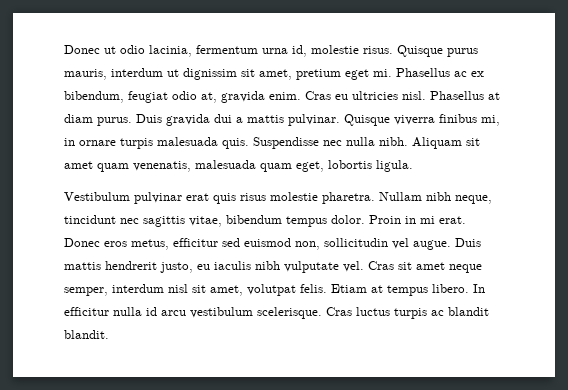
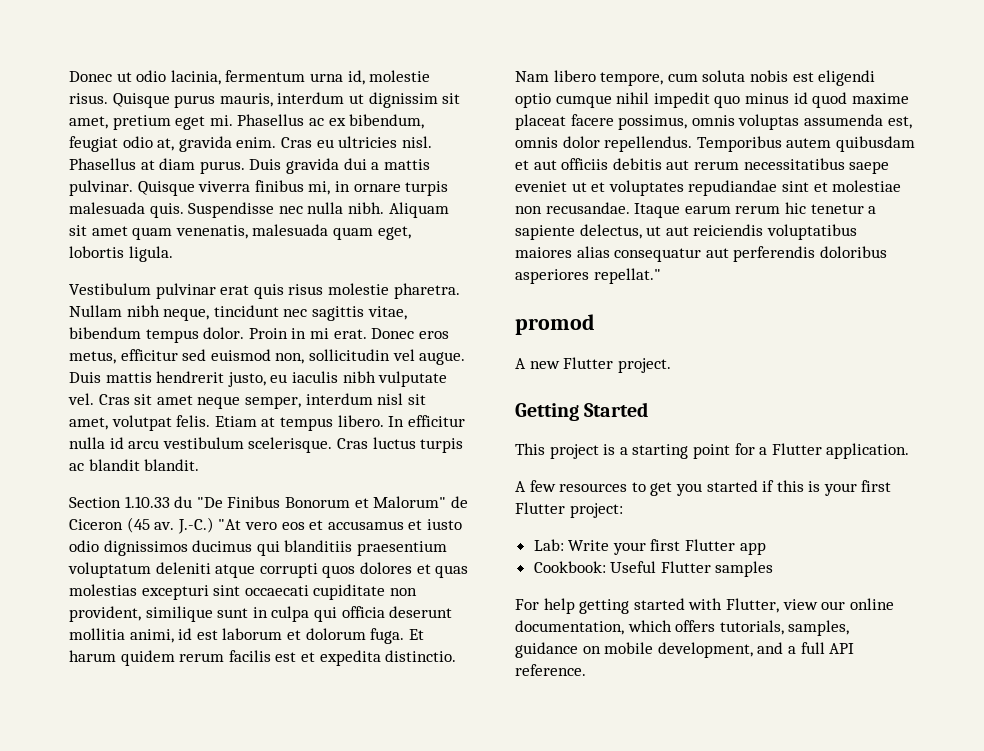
+ Section 1.10.33 du "De Finibus Bonorum et Malorum" de Ciceron (45 av. J.-C.) "At vero eos et accusamus et iusto odio dignissimos ducimus qui blanditiis praesentium voluptatum deleniti atque corrupti quos dolores et quas molestias excepturi sint occaecati cupiditate non provident, similique sunt in culpa qui officia deserunt mollitia animi, id est laborum et dolorum fuga. Et harum quidem rerum facilis est et expedita distinctio. Nam libero tempore, cum soluta nobis est eligendi optio cumque nihil impedit quo minus id quod maxime placeat facere possimus, omnis voluptas assumenda est, omnis dolor repellendus. Temporibus autem quibusdam et aut officiis debitis aut rerum necessitatibus saepe eveniet ut et voluptates repudiandae sint et molestiae non recusandae. Itaque earum rerum hic tenetur a sapiente delectus, ut aut reiciendis voluptatibus maiores alias consequatur aut perferendis doloribus asperiores repellat."
+ promod
+ A new Flutter project.
+ Getting Started
+ This project is a starting point for a Flutter application.
+ A few resources to get you started if this is your first Flutter project:
+ Lab: Write your first Flutter app
+ Cookbook: Useful Flutter samples
+ For help getting started with Flutter, view our online documentation, which offers tutorials, samples, guidance on mobile development, and a full API reference.

